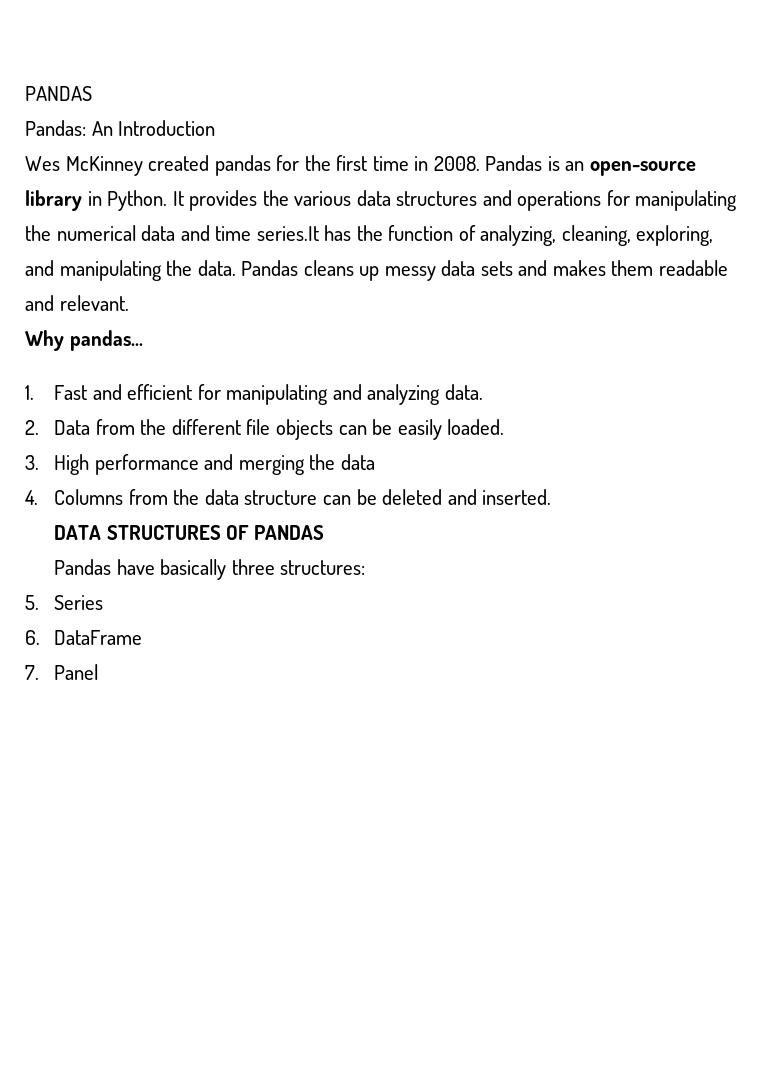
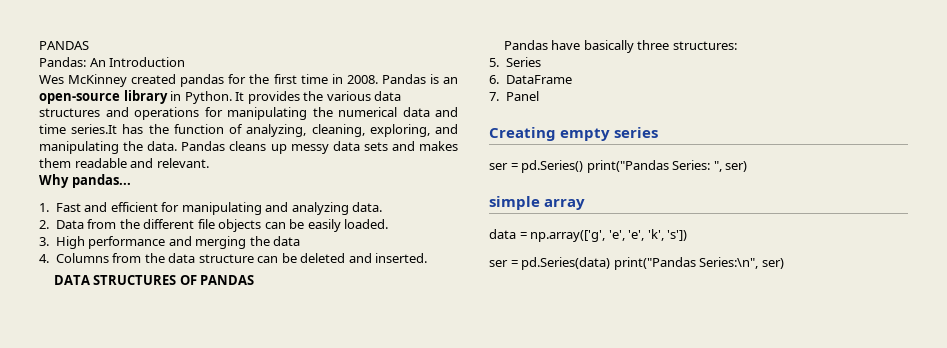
+ Creating empty series
+ ser = pd.Series() print("Pandas Series: ", ser)
+ simple array
+ data = np.array(['g', 'e', 'e', 'k', 's'])
+ ser = pd.Series(data) print("Pandas Series:\n", ser)

